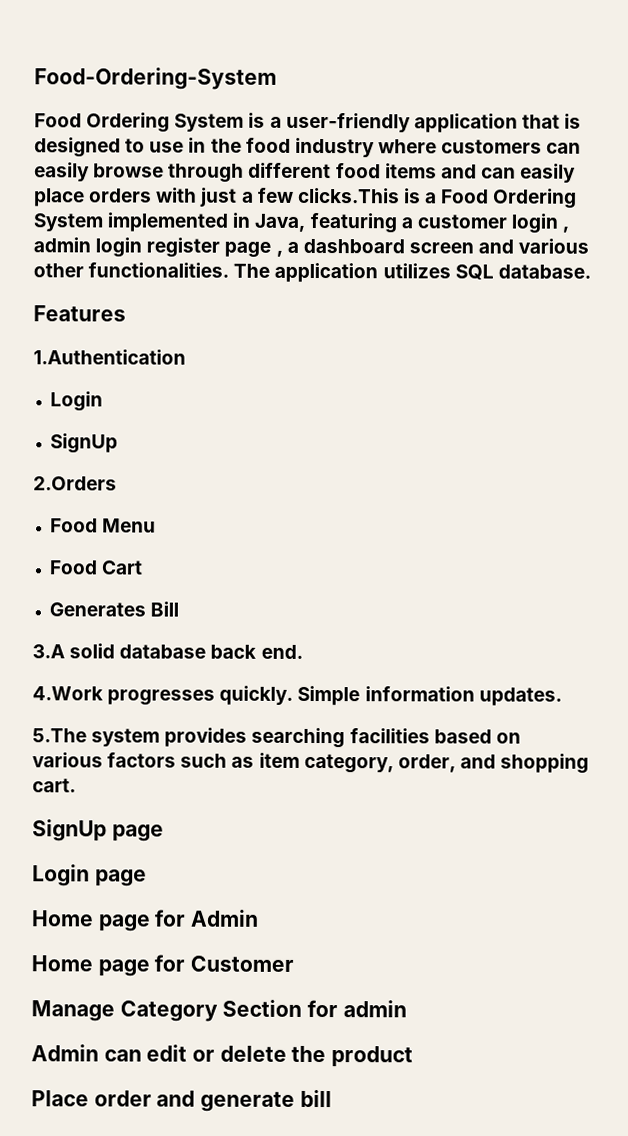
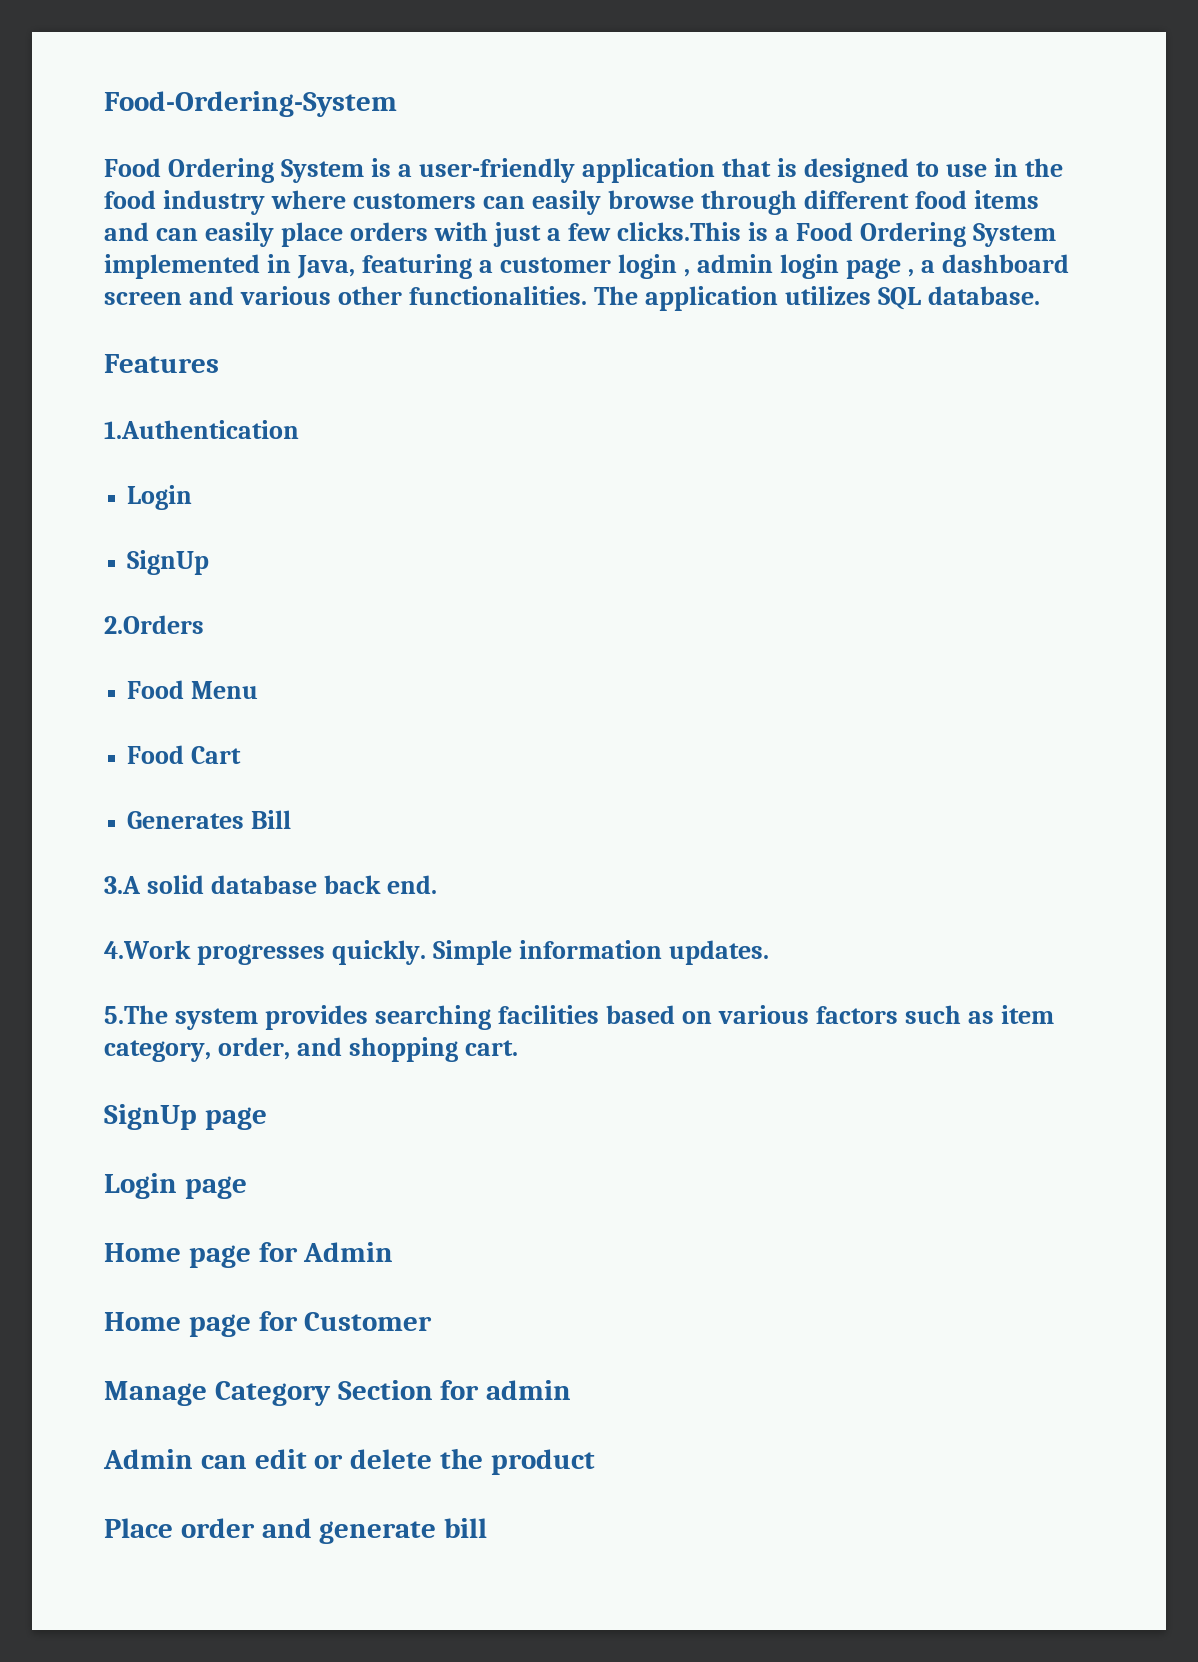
- Food Ordering System is a user-friendly application that is designed to use in the food industry where customers can easily browse through different food items and can easily place orders with just a few clicks.This is a Food Ordering System implemented in Java, featuring a customer login , admin login register page , a dashboard screen and various other functionalities.
+ Food Ordering System is a user-friendly application that is designed to use in the food industry where customers can easily browse through different food items and can easily place orders with just a few clicks.This is a Food Ordering System implemented in Java, featuring a customer login , admin login page , a dashboard screen and various other functionalities.

